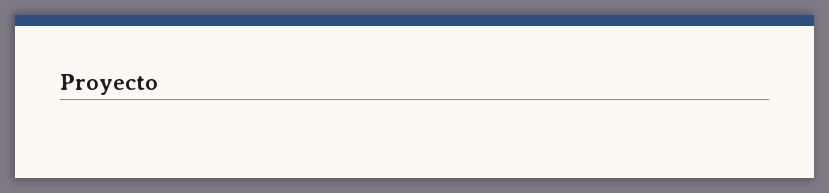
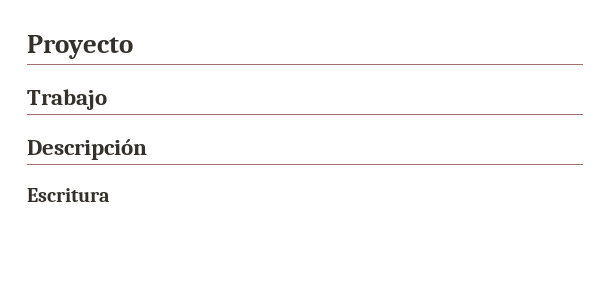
+ Trabajo
+ Descripción
+ Escritura

